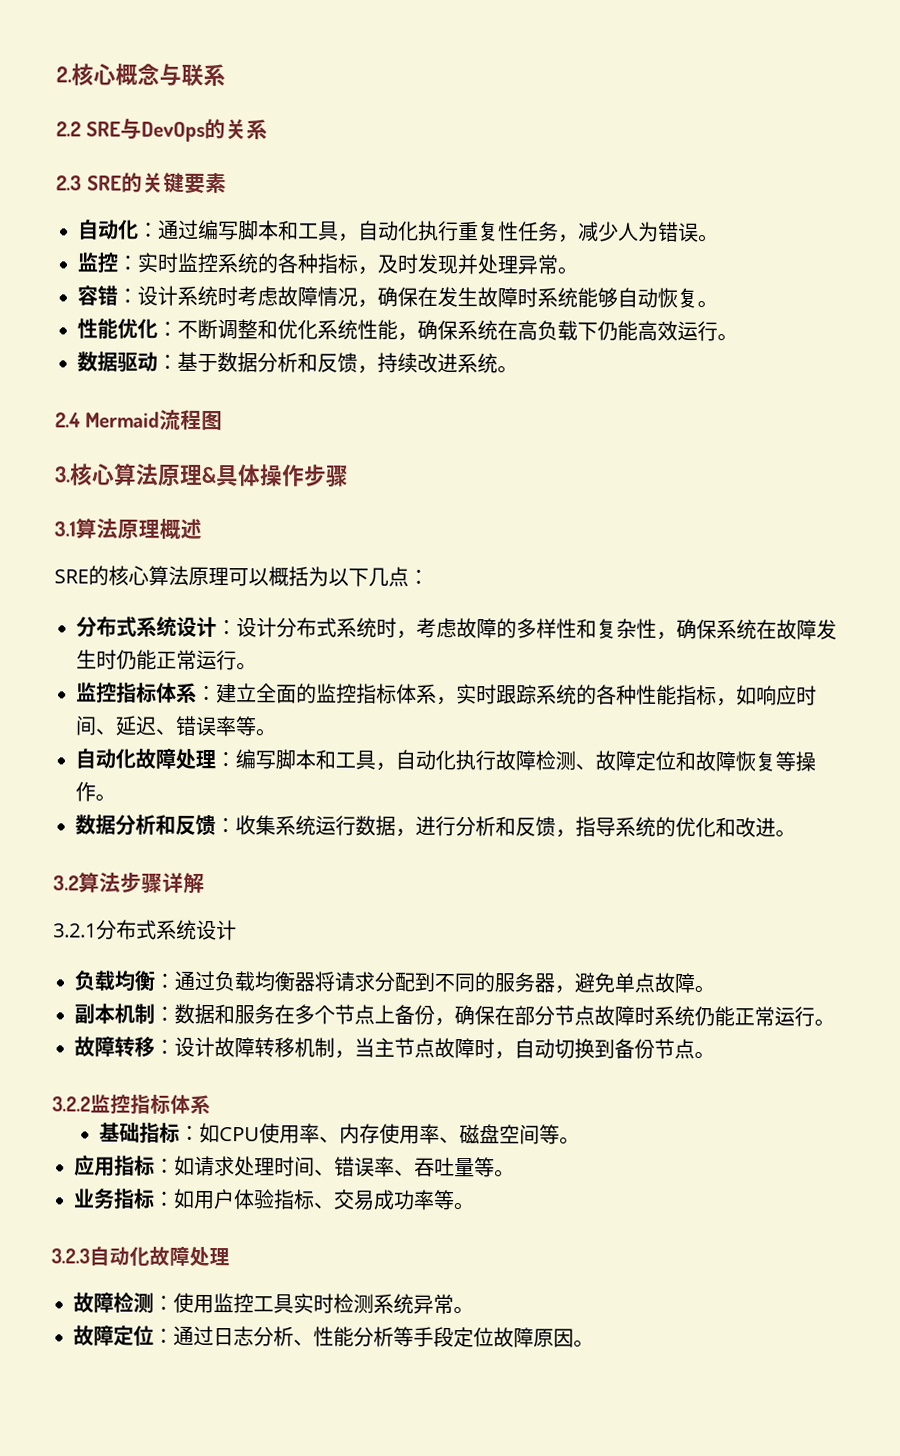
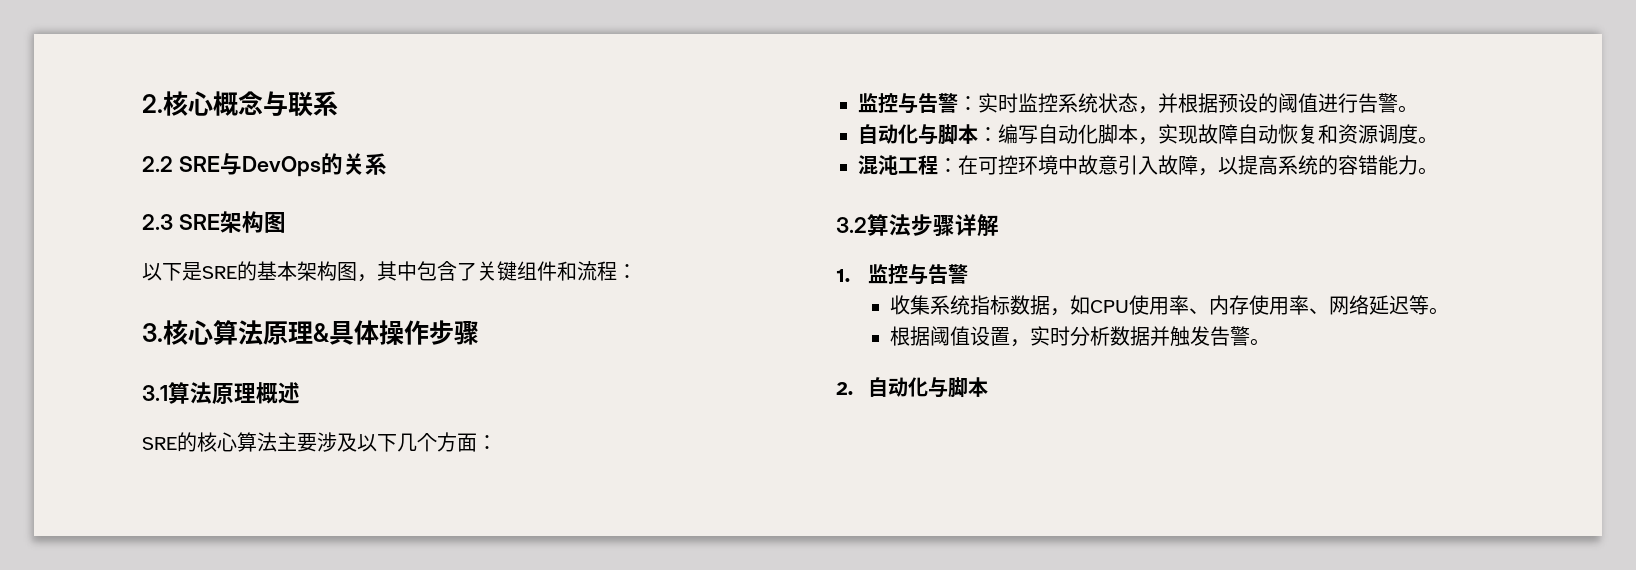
- 2.3 SRE的关键要素
- 自动化：通过编写脚本和工具，自动化执行重复性任务，减少人为错误。
- 监控：实时监控系统的各种指标，及时发现并处理异常。
- 容错：设计系统时考虑故障情况，确保在发生故障时系统能够自动恢复。
- 性能优化：不断调整和优化系统性能，确保系统在高负载下仍能高效运行。
- 数据驱动：基于数据分析和反馈，持续改进系统。
- 2.4 Mermaid流程图
+ 2.3 SRE架构图
+ 以下是SRE的基本架构图，其中包含了关键组件和流程：
- SRE的核心算法原理可以概括为以下几点：
- 分布式系统设计：设计分布式系统时，考虑故障的多样性和复杂性，确保系统在故障发生时仍能正常运行。
- 监控指标体系：建立全面的监控指标体系，实时跟踪系统的各种性能指标，如响应时间、延迟、错误率等。
- 自动化故障处理：编写脚本和工具，自动化执行故障检测、故障定位和故障恢复等操作。
- 数据分析和反馈：收集系统运行数据，进行分析和反馈，指导系统的优化和改进。
+ SRE的核心算法主要涉及以下几个方面：
+ 监控与告警：实时监控系统状态，并根据预设的阈值进行告警。
+ 自动化与脚本：编写自动化脚本，实现故障自动恢复和资源调度。
+ 混沌工程：在可控环境中故意引入故障，以提高系统的容错能力。
- 3.2.1分布式系统设计
- 负载均衡：通过负载均衡器将请求分配到不同的服务器，避免单点故障。
- 副本机制：数据和服务在多个节点上备份，确保在部分节点故障时系统仍能正常运行。
- 故障转移：设计故障转移机制，当主节点故障时，自动切换到备份节点。
- 3.2.2监控指标体系
- 基础指标：如CPU使用率、内存使用率、磁盘空间等。
- 应用指标：如请求处理时间、错误率、吞吐量等。
- 业务指标：如用户体验指标、交易成功率等。
- 3.2.3自动化故障处理
- 故障检测：使用监控工具实时检测系统异常。
- 故障定位：通过日志分析、性能分析等手段定位故障原因。
+ 1.监控与告警
+ 收集系统指标数据，如CPU使用率、内存使用率、网络延迟等。
+ 根据阈值设置，实时分析数据并触发告警。
+ 2.自动化与脚本

